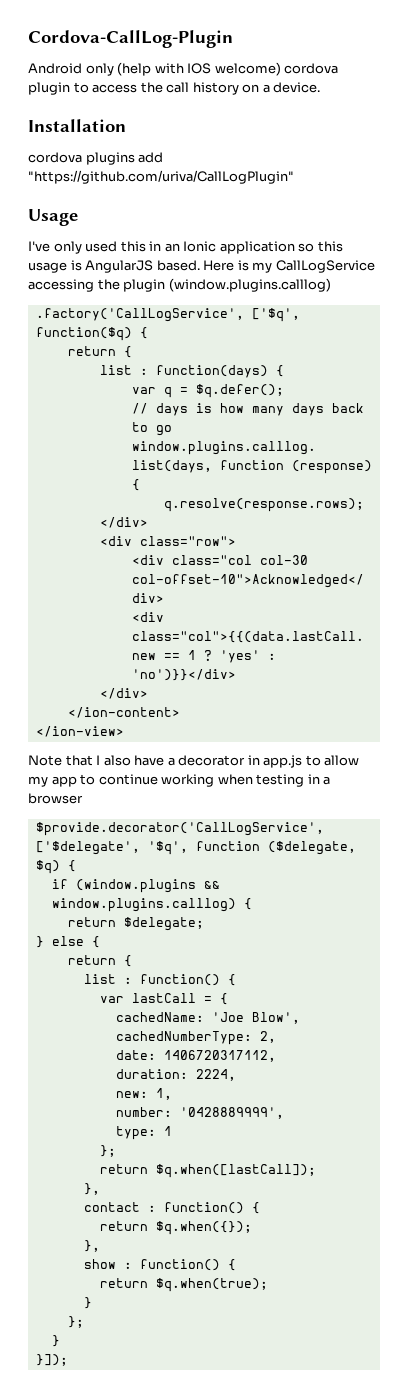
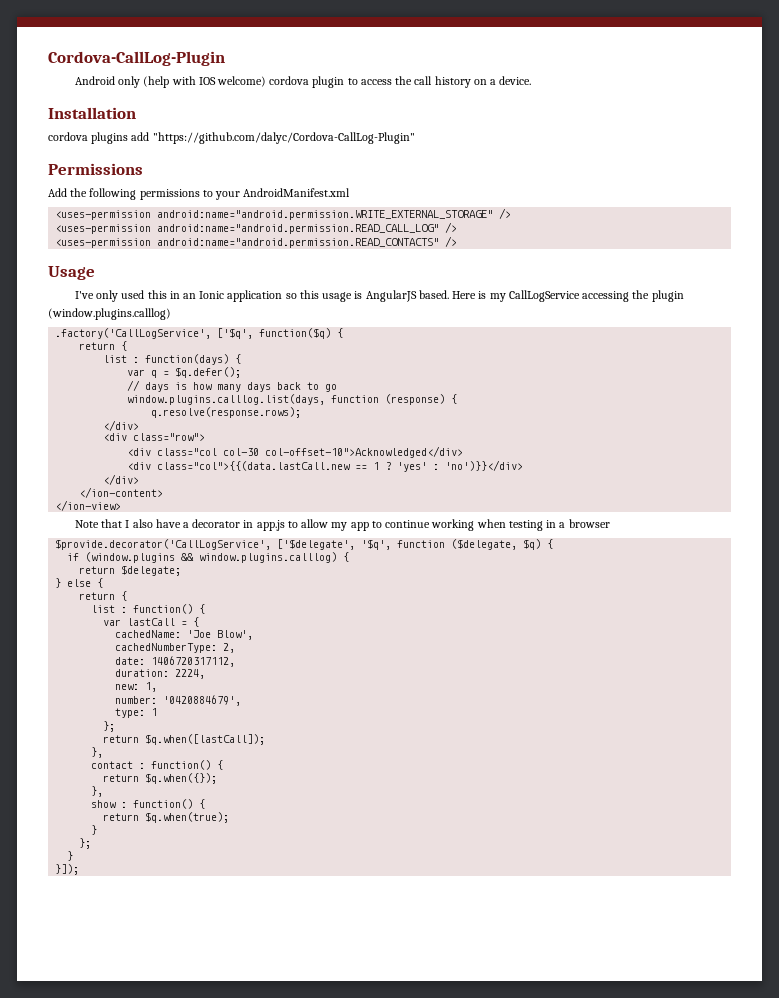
- cordova plugins add "https://github.com/uriva/CallLogPlugin"
+ cordova plugins add "https://github.com/dalyc/Cordova-CallLog-Plugin"
+ Permissions
+ Add the following permissions to your AndroidManifest.xml
+ <uses-permission android:name="android.permission.WRITE_EXTERNAL_STORAGE" />
+ <uses-permission android:name="android.permission.READ_CALL_LOG" />
+ <uses-permission android:name="android.permission.READ_CONTACTS" />
- number: '0428889999',
+ number: '0420884679',

